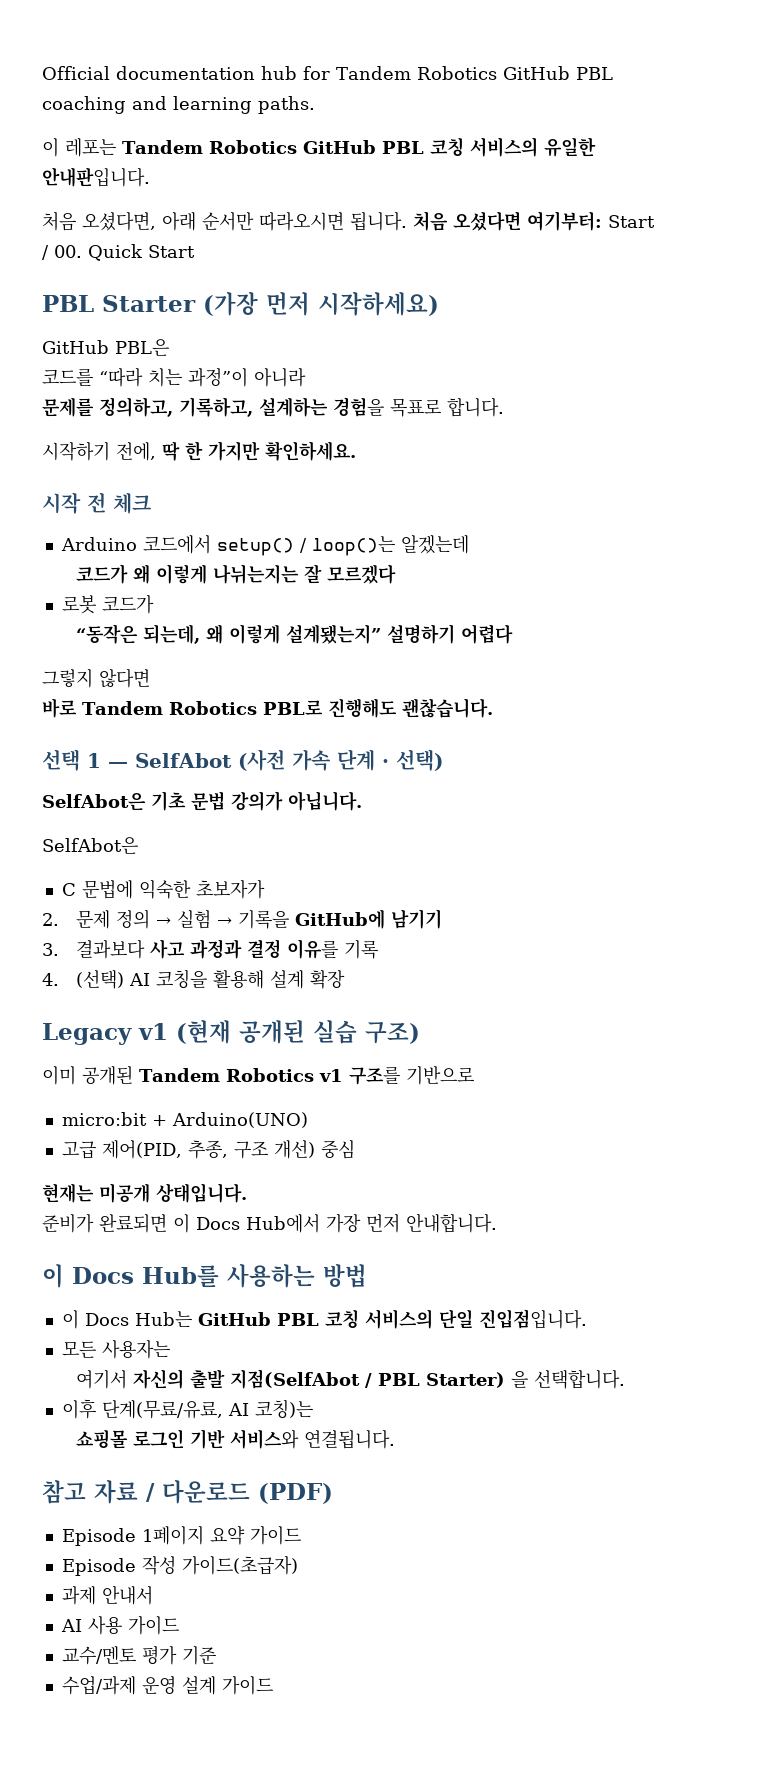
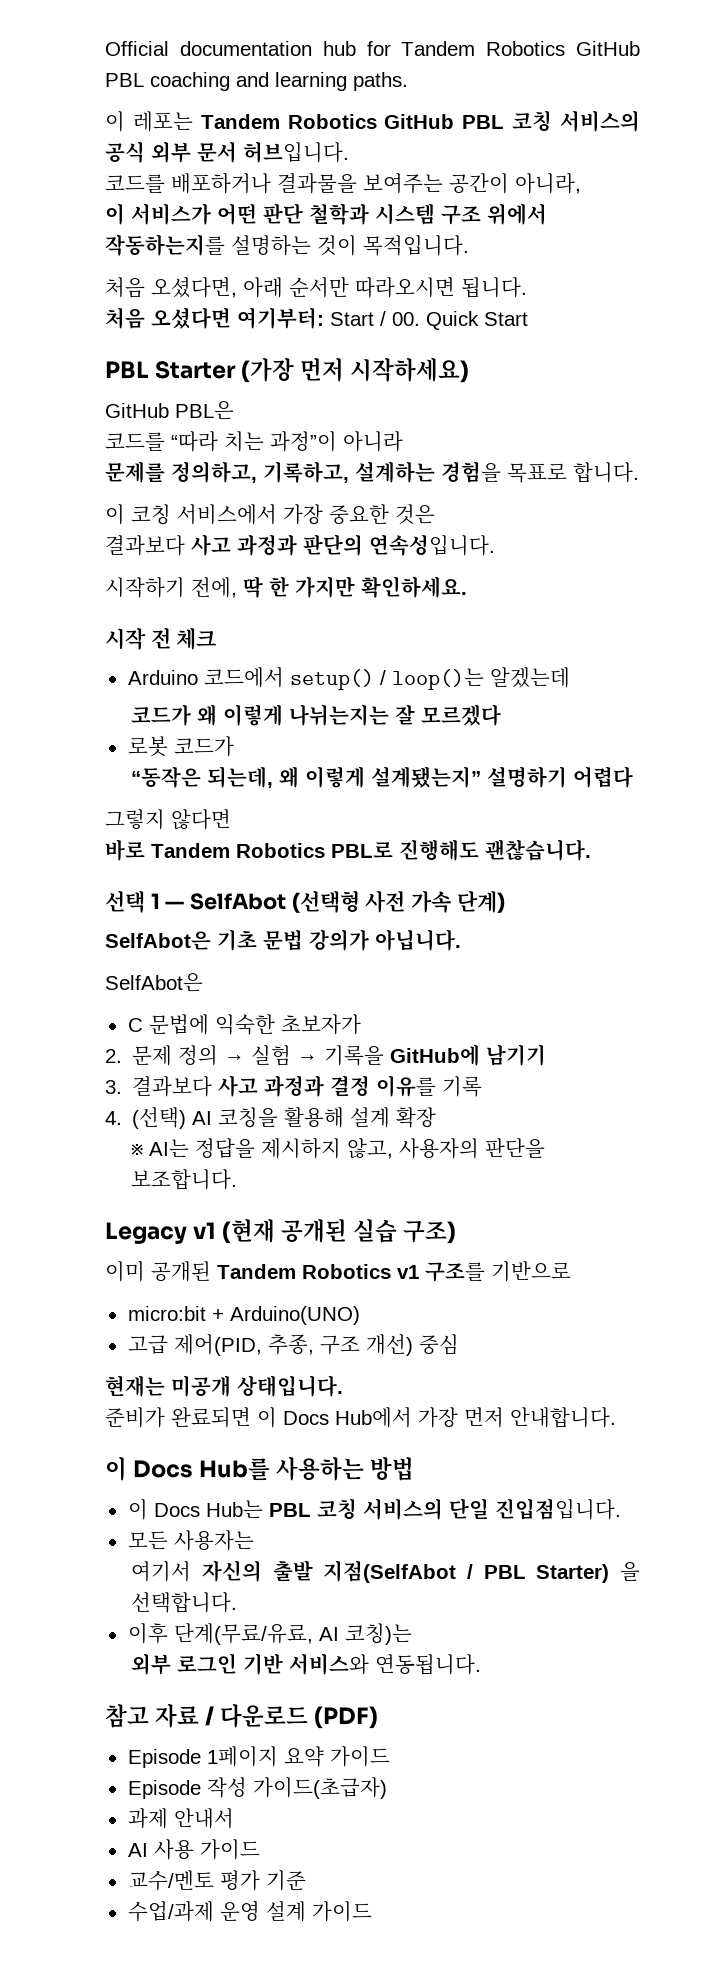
- 이 레포는 Tandem Robotics GitHub PBL 코칭 서비스의 유일한 안내판입니다.
+ 이 레포는 Tandem Robotics GitHub PBL 코칭 서비스의 공식 외부 문서 허브입니다.
+ 코드를 배포하거나 결과물을 보여주는 공간이 아니라,
+ 이 서비스가 어떤 판단 철학과 시스템 구조 위에서 작동하는지를 설명하는 것이 목적입니다.
- 처음 오셨다면, 아래 순서만 따라오시면 됩니다. 처음 오셨다면 여기부터: Start / 00. Quick Start
+ 처음 오셨다면, 아래 순서만 따라오시면 됩니다.
+ 처음 오셨다면 여기부터: Start / 00. Quick Start
+ 이 코칭 서비스에서 가장 중요한 것은
+ 결과보다 사고 과정과 판단의 연속성입니다.
- 선택 1 — SelfAbot (사전 가속 단계 · 선택)
+ 선택 1 — SelfAbot (선택형 사전 가속 단계)
+ ※ AI는 정답을 제시하지 않고, 사용자의 판단을 보조합니다.
- 이 Docs Hub는 GitHub PBL 코칭 서비스의 단일 진입점입니다.
+ 이 Docs Hub는 PBL 코칭 서비스의 단일 진입점입니다.
- 쇼핑몰 로그인 기반 서비스와 연결됩니다.
+ 외부 로그인 기반 서비스와 연동됩니다.

